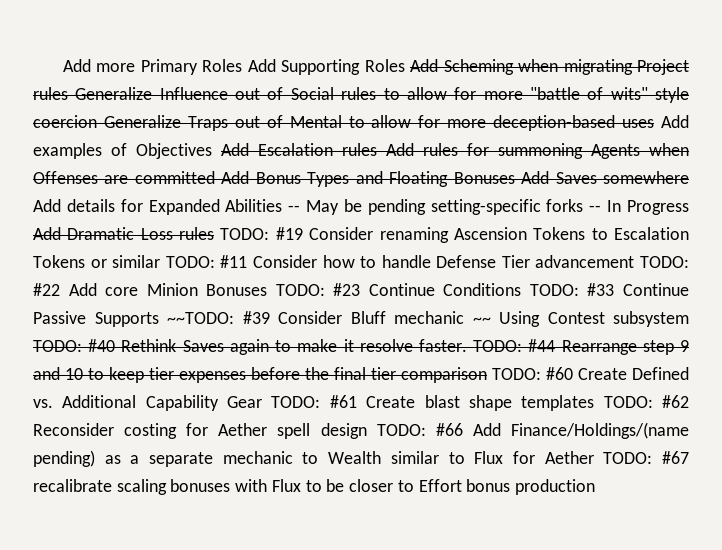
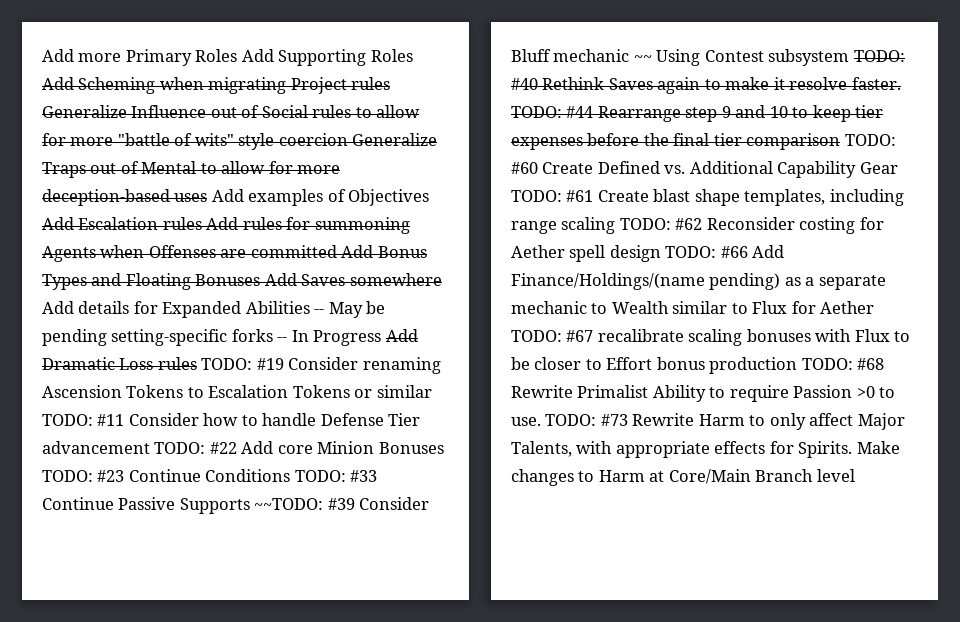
- #61 Create blast shape templates TODO:
+ #61 Create blast shape templates, including range scaling TODO:
- #67 recalibrate scaling bonuses with Flux to be closer to Effort bonus production
+ #67 recalibrate scaling bonuses with Flux to be closer to Effort bonus production TODO: #68 Rewrite Primalist Ability to require Passion >0 to use. TODO: #73 Rewrite Harm to only affect Major Talents, with appropriate effects for Spirits. Make changes to Harm at Core/Main Branch level

